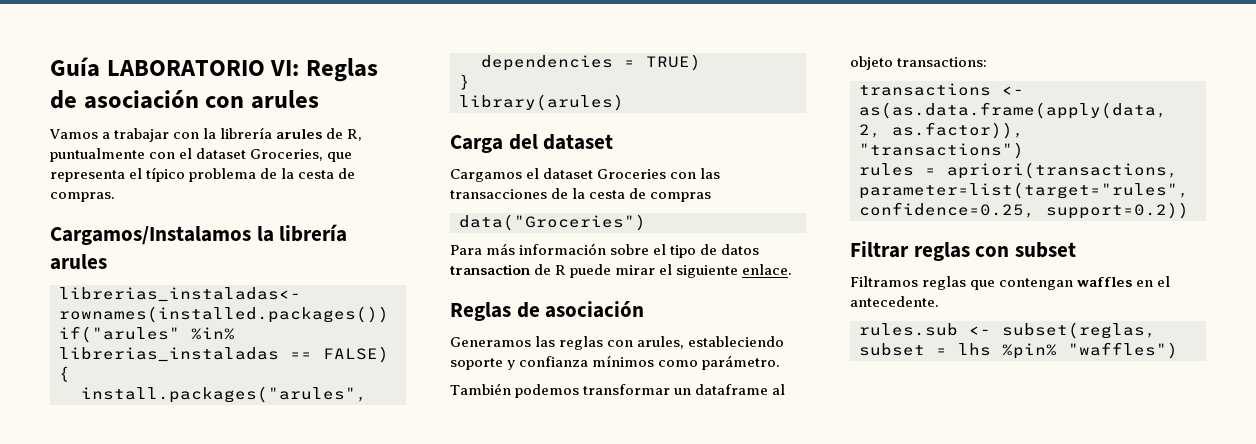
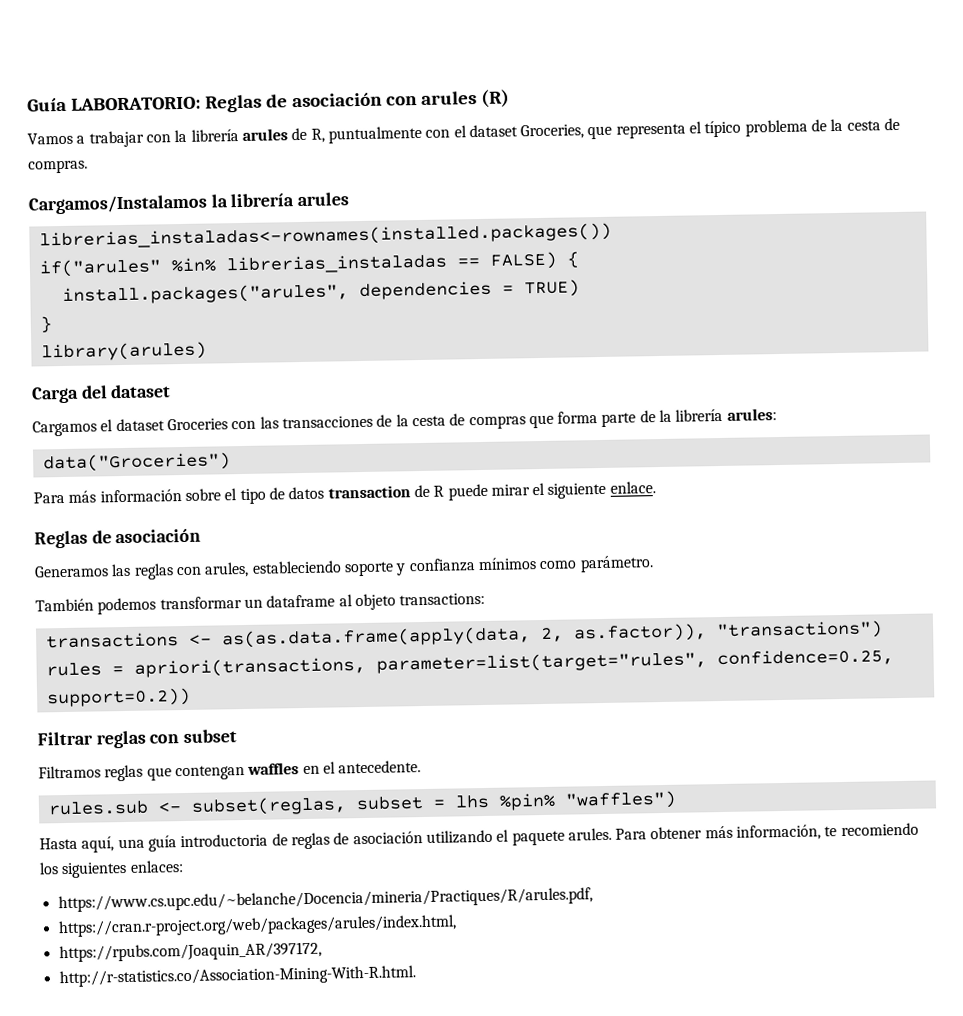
- Guía LABORATORIO VI: Reglas de asociación con arules
+ Guía LABORATORIO: Reglas de asociación con arules (R)
- Cargamos el dataset Groceries con las transacciones de la cesta de compras
+ Cargamos el dataset Groceries con las transacciones de la cesta de compras que forma parte de la librería arules:
+ Hasta aquí, una guía introductoria de reglas de asociación utilizando el paquete arules. Para obtener más información, te recomiendo los siguientes enlaces:
+ https://www.cs.upc.edu/~belanche/Docencia/mineria/Practiques/R/arules.pdf,
+ https://cran.r-project.org/web/packages/arules/index.html,
+ https://rpubs.com/Joaquin_AR/397172,
+ http://r-statistics.co/Association-Mining-With-R.html.

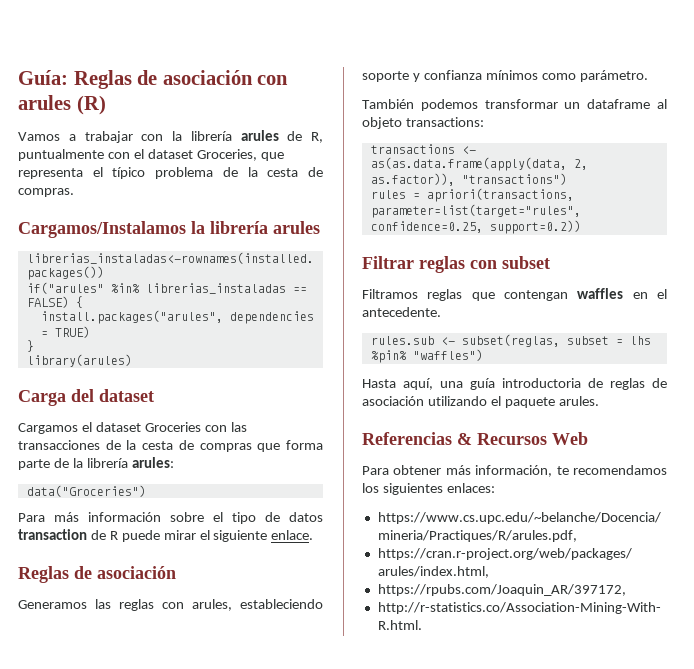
- Guía LABORATORIO: Reglas de asociación con arules (R)
+ Guía: Reglas de asociación con arules (R)
- Hasta aquí, una guía introductoria de reglas de asociación utilizando el paquete arules. Para obtener más información, te recomiendo los siguientes enlaces:
+ Hasta aquí, una guía introductoria de reglas de asociación utilizando el paquete arules.
+ Referencias & Recursos Web
+ Para obtener más información, te recomendamos los siguientes enlaces:

